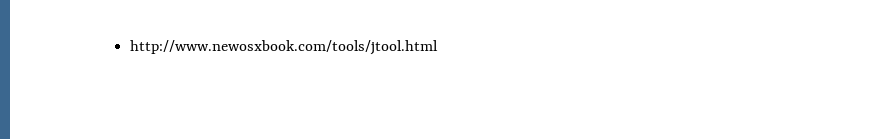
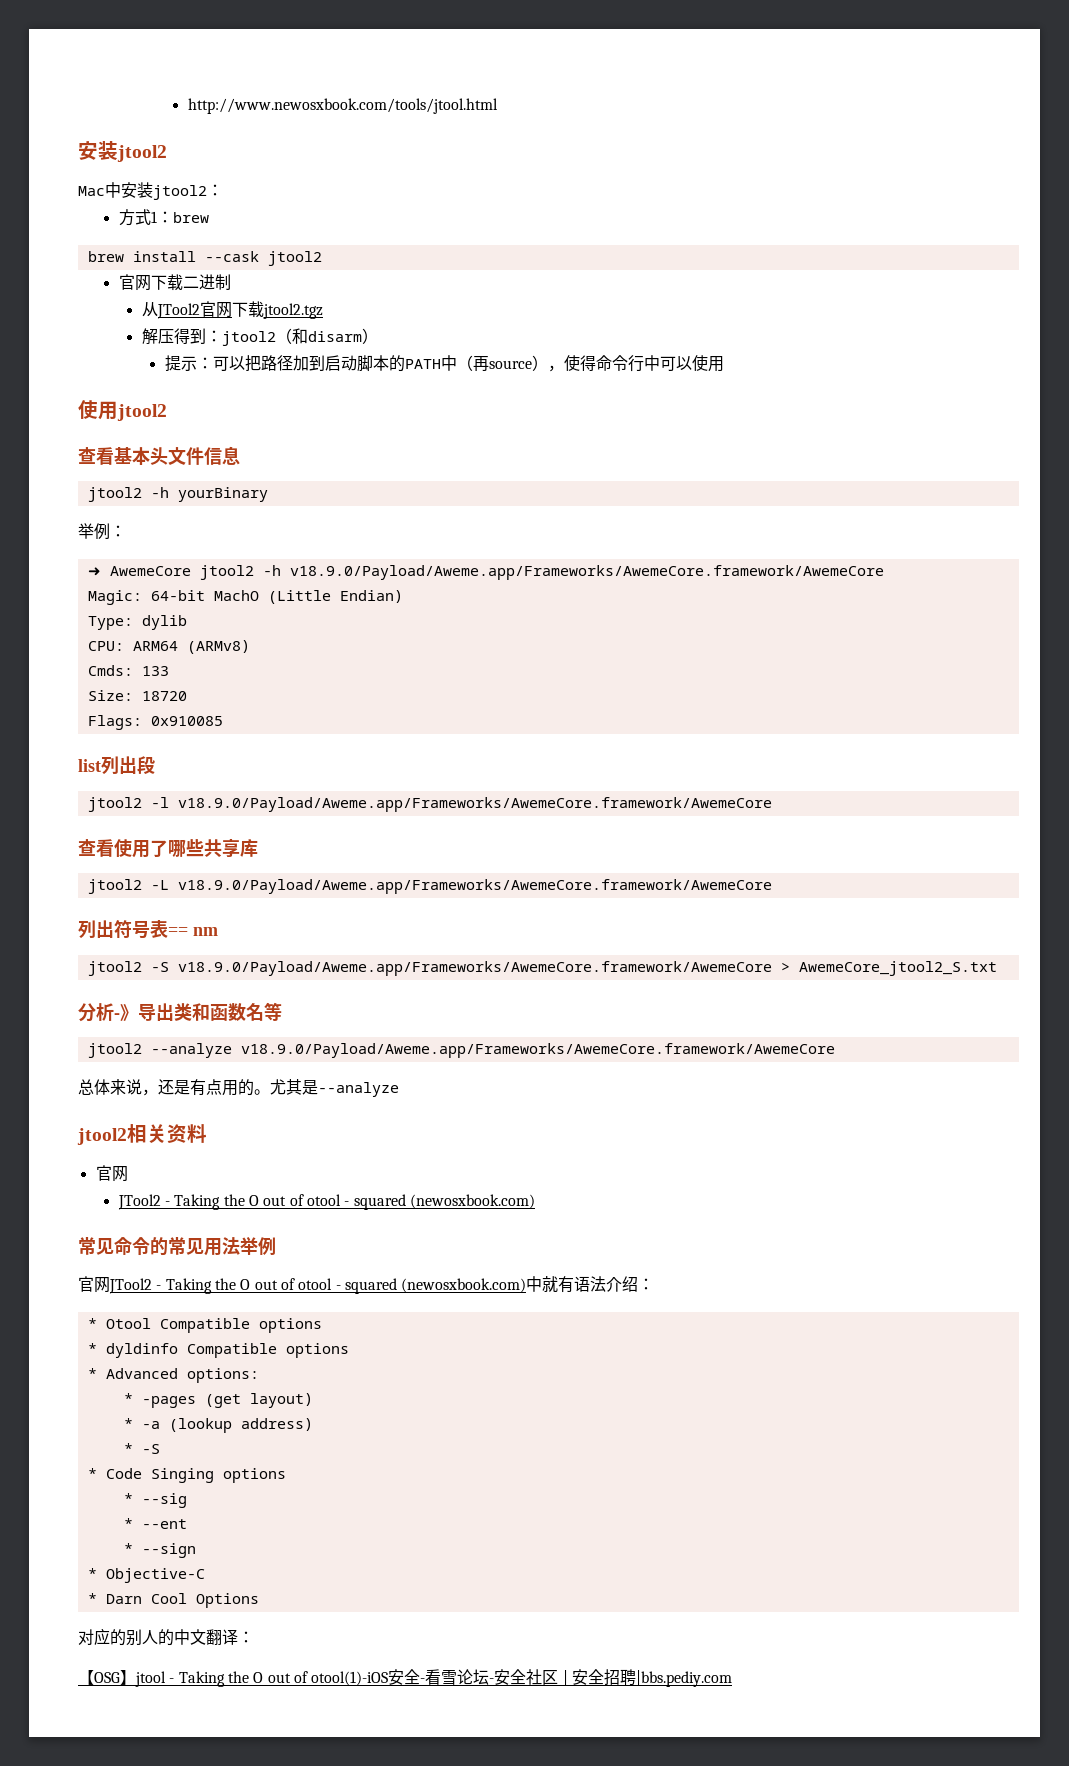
  http://www.newosxbook.com/tools/jtool.html
+ 安装jtool2
+ Mac中安装jtool2：
+ 方式1：brew
+ brew install --cask jtool2
+ 官网下载二进制
+ 从JTool2官网下载jtool2.tgz
+ 解压得到：jtool2（和disarm）
+ 提示：可以把路径加到启动脚本的PATH中（再source），使得命令行中可以使用
+ 使用jtool2
+ 查看基本头文件信息
+ jtool2 -h yourBinary
+ 举例：
+ ➜ AwemeCore jtool2 -h v18.9.0/Payload/Aweme.app/Frameworks/AwemeCore.framework/AwemeCore
+ Magic: 64-bit MachO (Little Endian)
+ Type: dylib
+ CPU: ARM64 (ARMv8)
+ Cmds: 133
+ Size: 18720
+ Flags: 0x910085
+ list列出段
+ jtool2 -l v18.9.0/Payload/Aweme.app/Frameworks/AwemeCore.framework/AwemeCore
+ 查看使用了哪些共享库
+ jtool2 -L v18.9.0/Payload/Aweme.app/Frameworks/AwemeCore.framework/AwemeCore
+ 列出符号表== nm
+ jtool2 -S v18.9.0/Payload/Aweme.app/Frameworks/AwemeCore.framework/AwemeCore > AwemeCore_jtool2_S.txt
+ 分析-》导出类和函数名等
+ jtool2 --analyze v18.9.0/Payload/Aweme.app/Frameworks/AwemeCore.framework/AwemeCore
+ 总体来说，还是有点用的。尤其是--analyze
+ jtool2相关资料
+ 官网
+ JTool2 - Taking the O out of otool - squared (newosxbook.com)
+ 常见命令的常见用法举例
+ 官网JTool2 - Taking the O out of otool - squared (newosxbook.com)中就有语法介绍：
+ * Otool Compatible options
+ * dyldinfo Compatible options
+ * Advanced options:
+ * -pages (get layout)
+ * -a (lookup address)
+ * -S
+ * Code Singing options
+ * --sig
+ * --ent
+ * --sign
+ * Objective-C
+ * Darn Cool Options
+ 对应的别人的中文翻译：
+ 【OSG】jtool - Taking the O out of otool(1)-iOS安全-看雪论坛-安全社区 | 安全招聘|bbs.pediy.com

